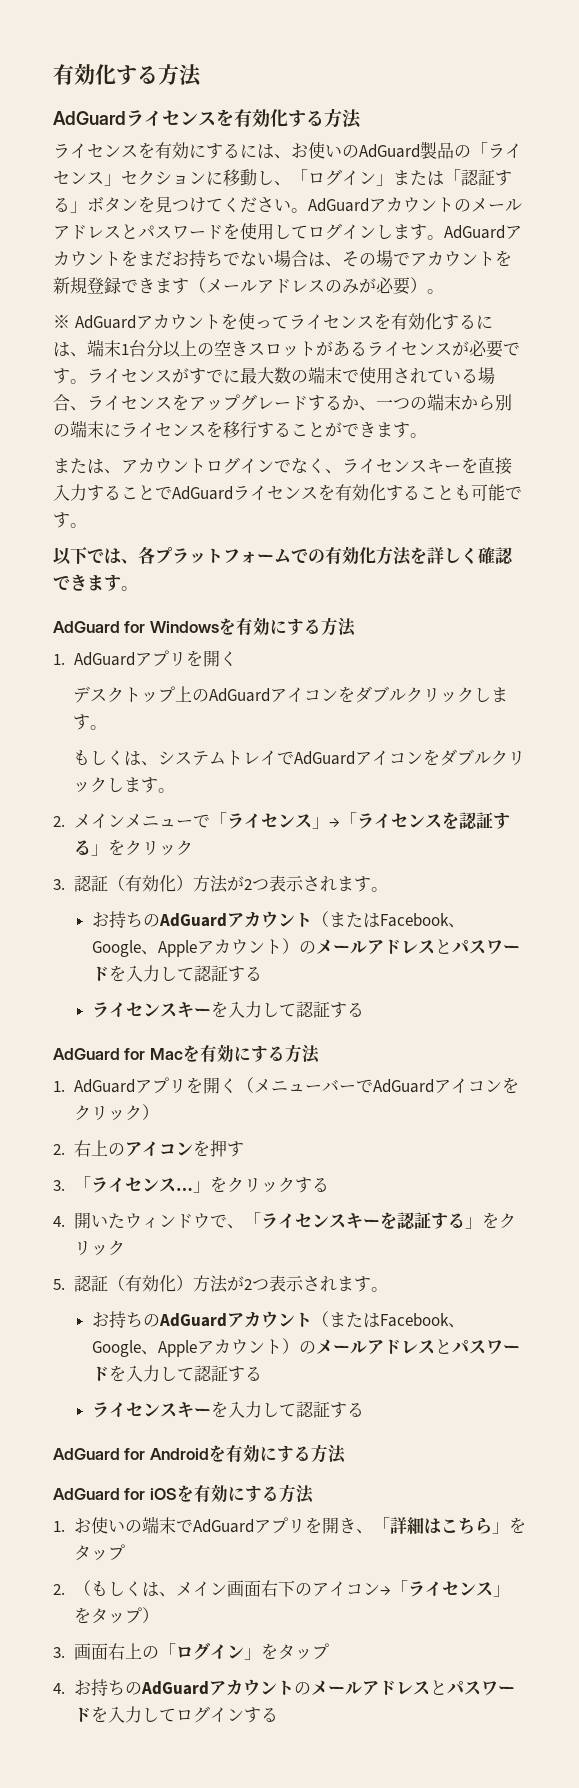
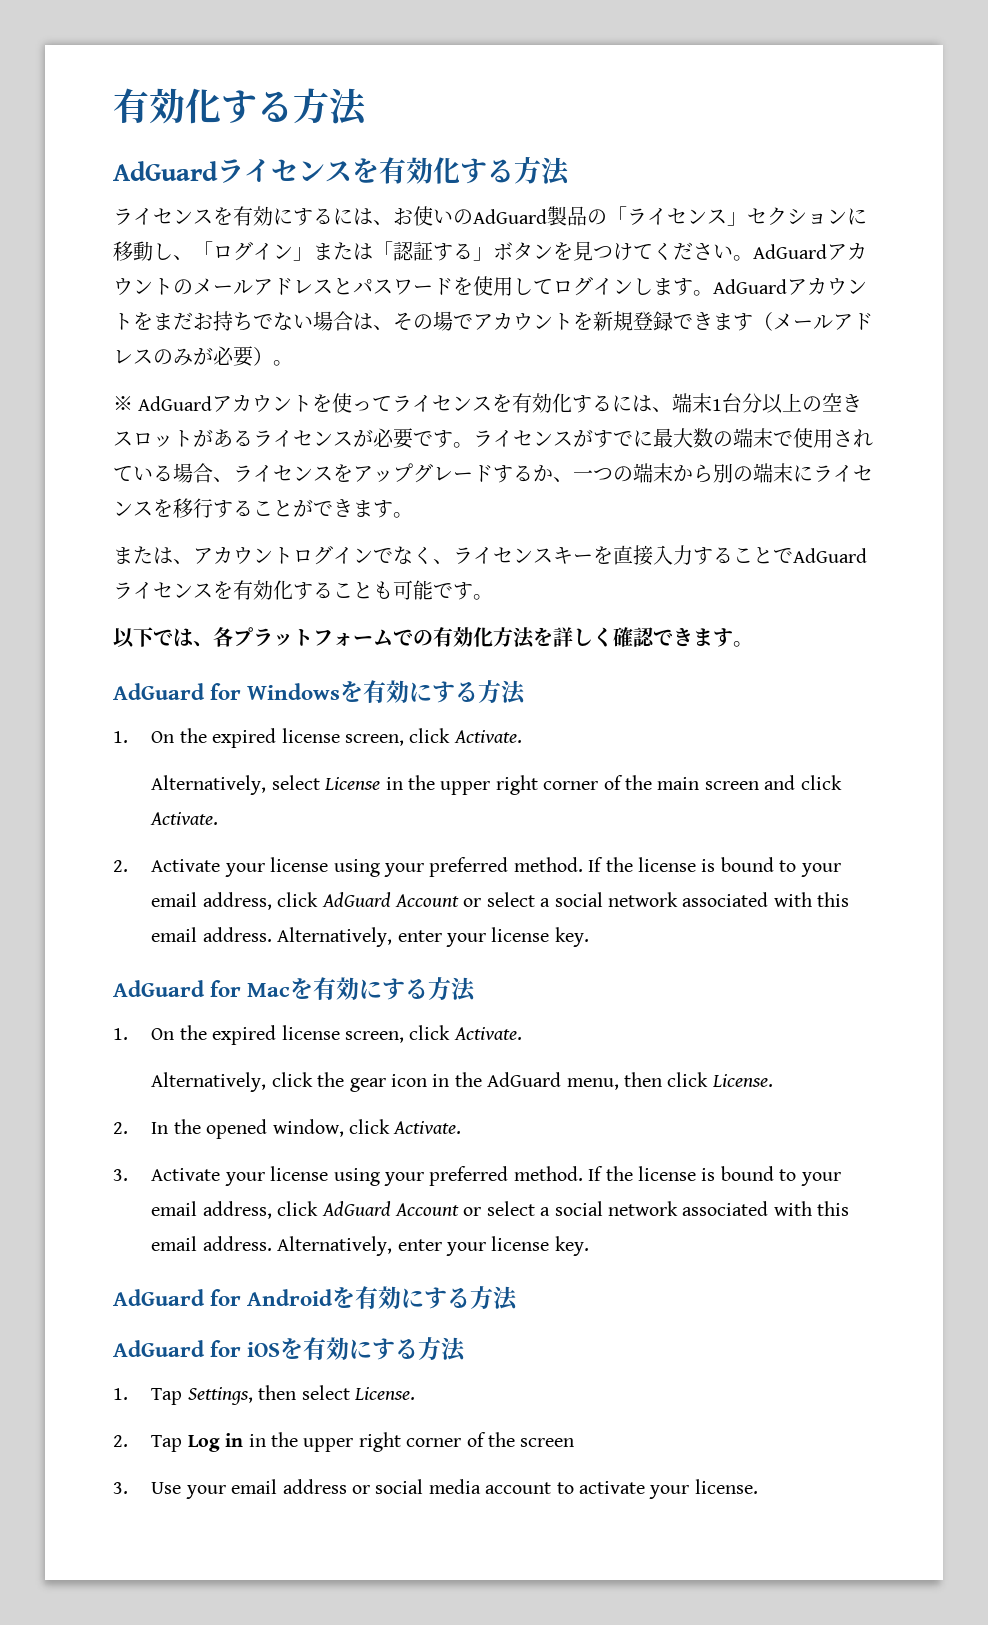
  AdGuard for Windowsを有効にする方法
- 1. AdGuardアプリを開く
- デスクトップ上のAdGuardアイコンをダブルクリックします。
- もしくは、システムトレイでAdGuardアイコンをダブルクリックします。
- 2.メインメニューで「ライセンス」→「ライセンスを認証する」をクリック
- 3.認証（有効化）方法が2つ表示されます。
- お持ちのAdGuardアカウント（またはFacebook、Google、Appleアカウント）のメールアドレスとパスワードを入力して認証する
- ライセンスキーを入力して認証する
+ 1. On the expired license screen, click Activate.
+ Alternatively, select License in the upper right corner of the main screen and click Activate.
+ 2. Activate your license using your preferred method. If the license is bound to your email address, click AdGuard Account or select a social network associated with this email address. Alternatively, enter your license key.
  AdGuard for Macを有効にする方法
- 1. AdGuardアプリを開く（メニューバーでAdGuardアイコンをクリック）
- 2.右上のアイコンを押す
- 3.「ライセンス…」をクリックする
- 4.開いたウィンドウで、「ライセンスキーを認証する」をクリック
- 5.認証（有効化）方法が2つ表示されます。
- お持ちのAdGuardアカウント（またはFacebook、Google、Appleアカウント）のメールアドレスとパスワードを入力して認証する
- ライセンスキーを入力して認証する
+ 1. On the expired license screen, click Activate.
+ Alternatively, click the gear icon in the AdGuard menu, then click License.
+ 2. In the opened window, click Activate.
+ 3. Activate your license using your preferred method. If the license is bound to your email address, click AdGuard Account or select a social network associated with this email address. Alternatively, enter your license key.
- 1.お使いの端末でAdGuardアプリを開き、「詳細はこちら」をタップ
- 2.（もしくは、メイン画面右下のアイコン→「ライセンス」をタップ）
- 3.画面右上の「ログイン」をタップ
- 4.お持ちのAdGuardアカウントのメールアドレスとパスワードを入力してログインする
+ 1. Tap Settings, then select License.
+ 2. Tap Log in in the upper right corner of the screen
+ 3. Use your email address or social media account to activate your license.

